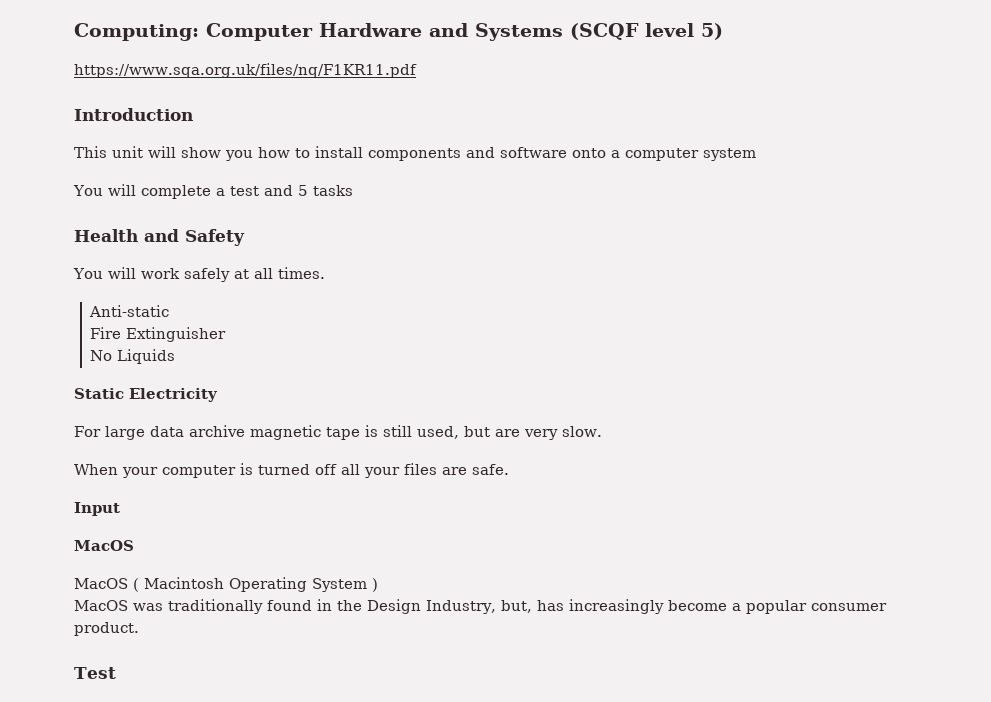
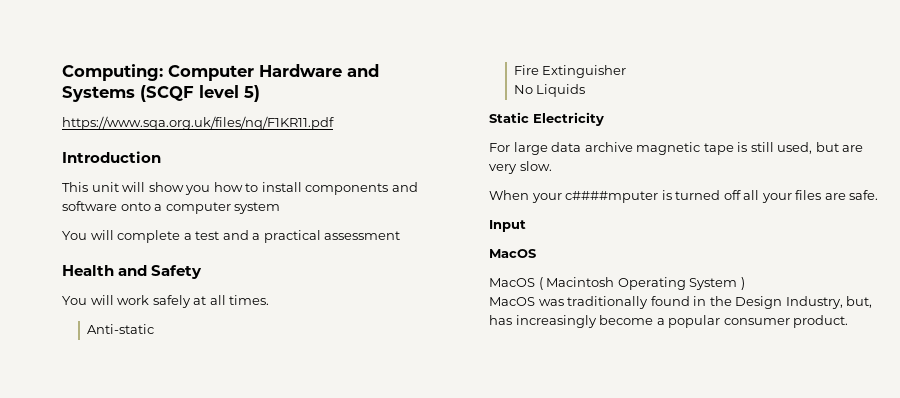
- You will complete a test and 5 tasks
+ You will complete a test and a practical assessment
- When your computer is turned off all your files are safe.
+ When your c####mputer is turned off all your files are safe.
- Test

